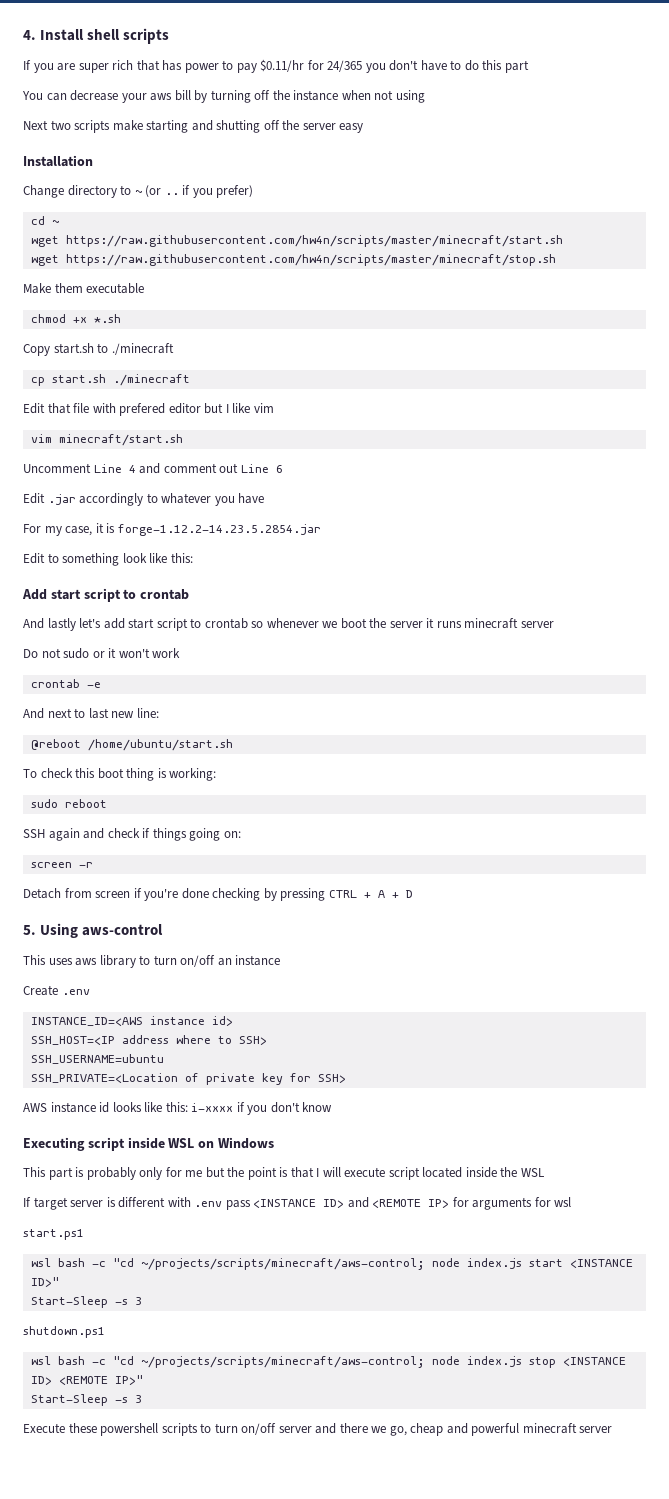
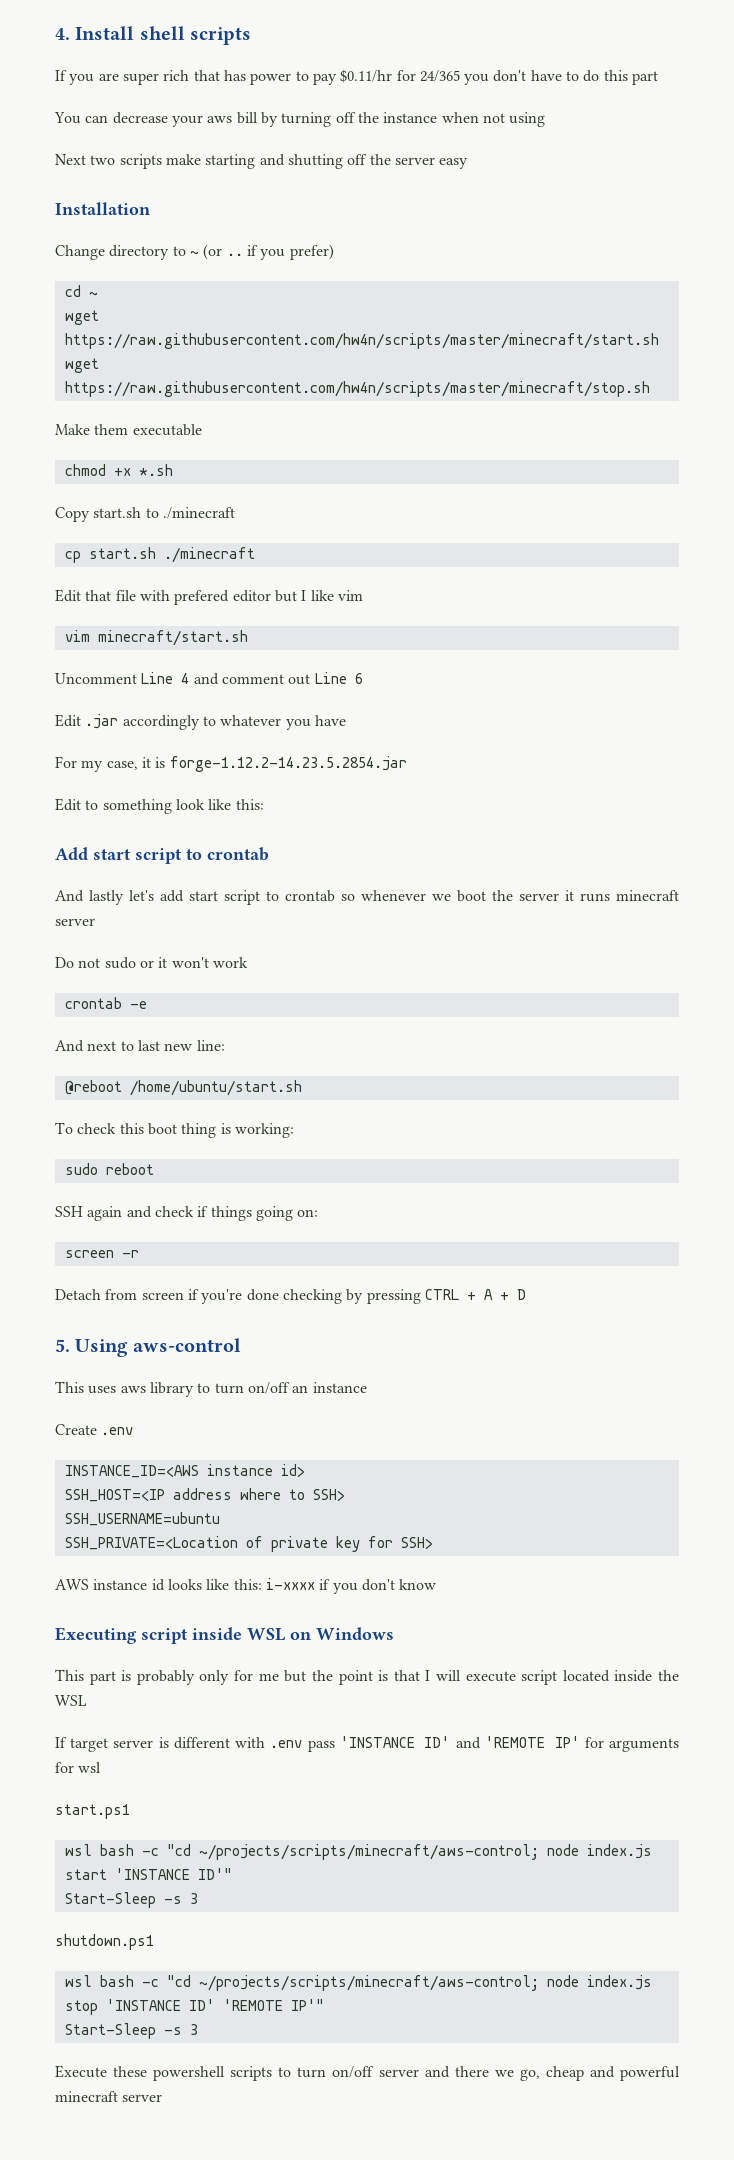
- If target server is different with .env pass <INSTANCE ID> and <REMOTE IP> for arguments for wsl
+ If target server is different with .env pass 'INSTANCE ID' and 'REMOTE IP' for arguments for wsl
- wsl bash -c "cd ~/projects/scripts/minecraft/aws-control; node index.js start <INSTANCE ID>"
+ wsl bash -c "cd ~/projects/scripts/minecraft/aws-control; node index.js start 'INSTANCE ID'"
- wsl bash -c "cd ~/projects/scripts/minecraft/aws-control; node index.js stop <INSTANCE ID> <REMOTE IP>"
+ wsl bash -c "cd ~/projects/scripts/minecraft/aws-control; node index.js stop 'INSTANCE ID' 'REMOTE IP'"

